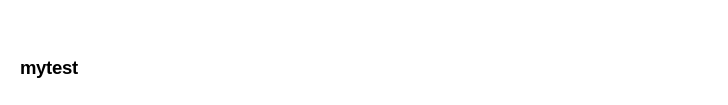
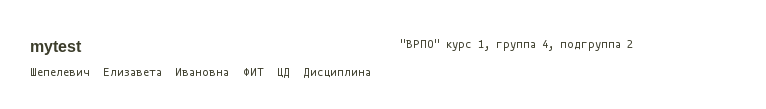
+ Шепелевич Елизавета Ивановна ФИТ ЦД Дисциплина "ВРПО" курс 1, группа 4, подгруппа 2

